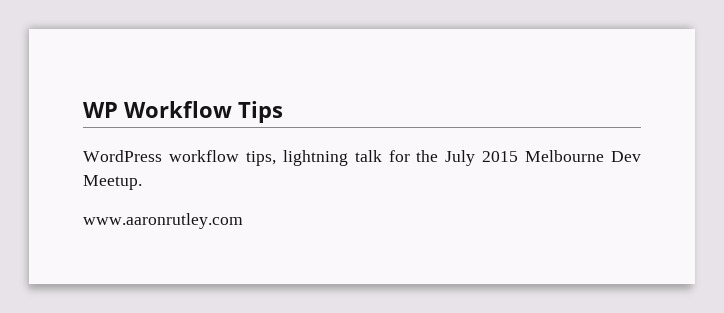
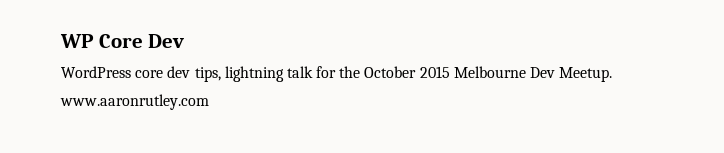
- WP Workflow Tips
+ WP Core Dev
- WordPress workflow tips, lightning talk for the July 2015 Melbourne Dev Meetup.
+ WordPress core dev tips, lightning talk for the October 2015 Melbourne Dev Meetup.

